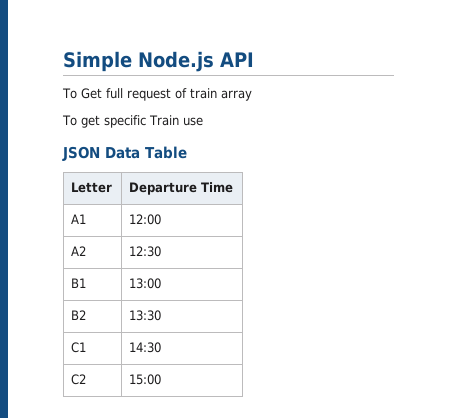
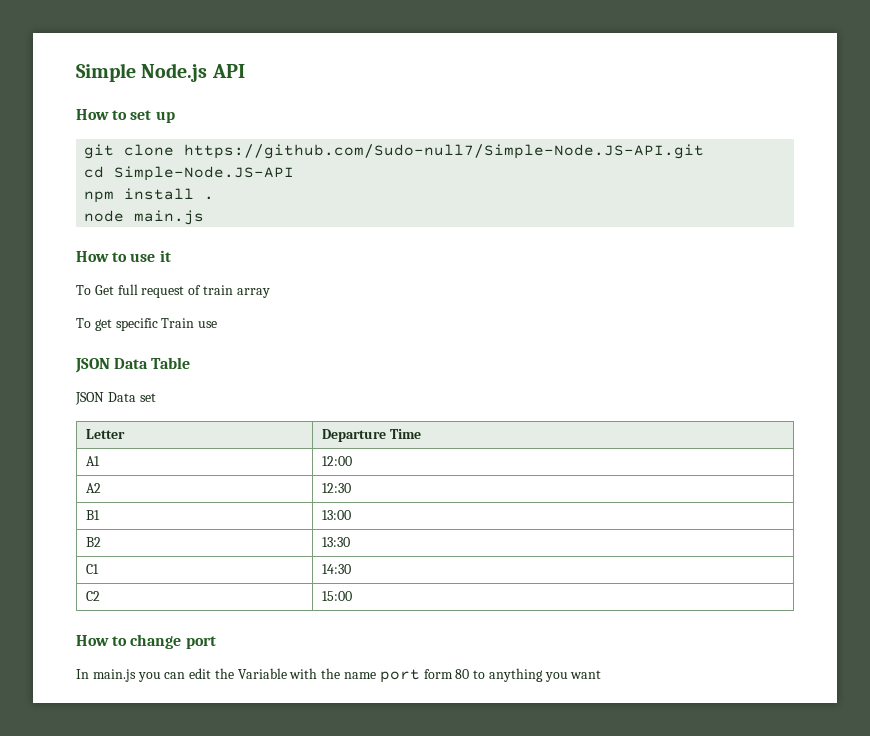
+ How to set up
+ git clone https://github.com/Sudo-null7/Simple-Node.JS-API.git
+ cd Simple-Node.JS-API
+ npm install .
+ node main.js
+ How to use it
+ JSON Data set
+ How to change port
+ In main.js you can edit the Variable with the name port form 80 to anything you want

